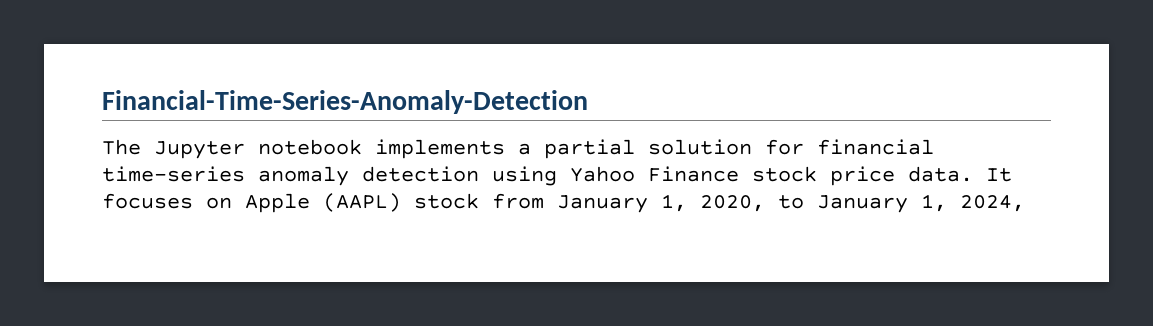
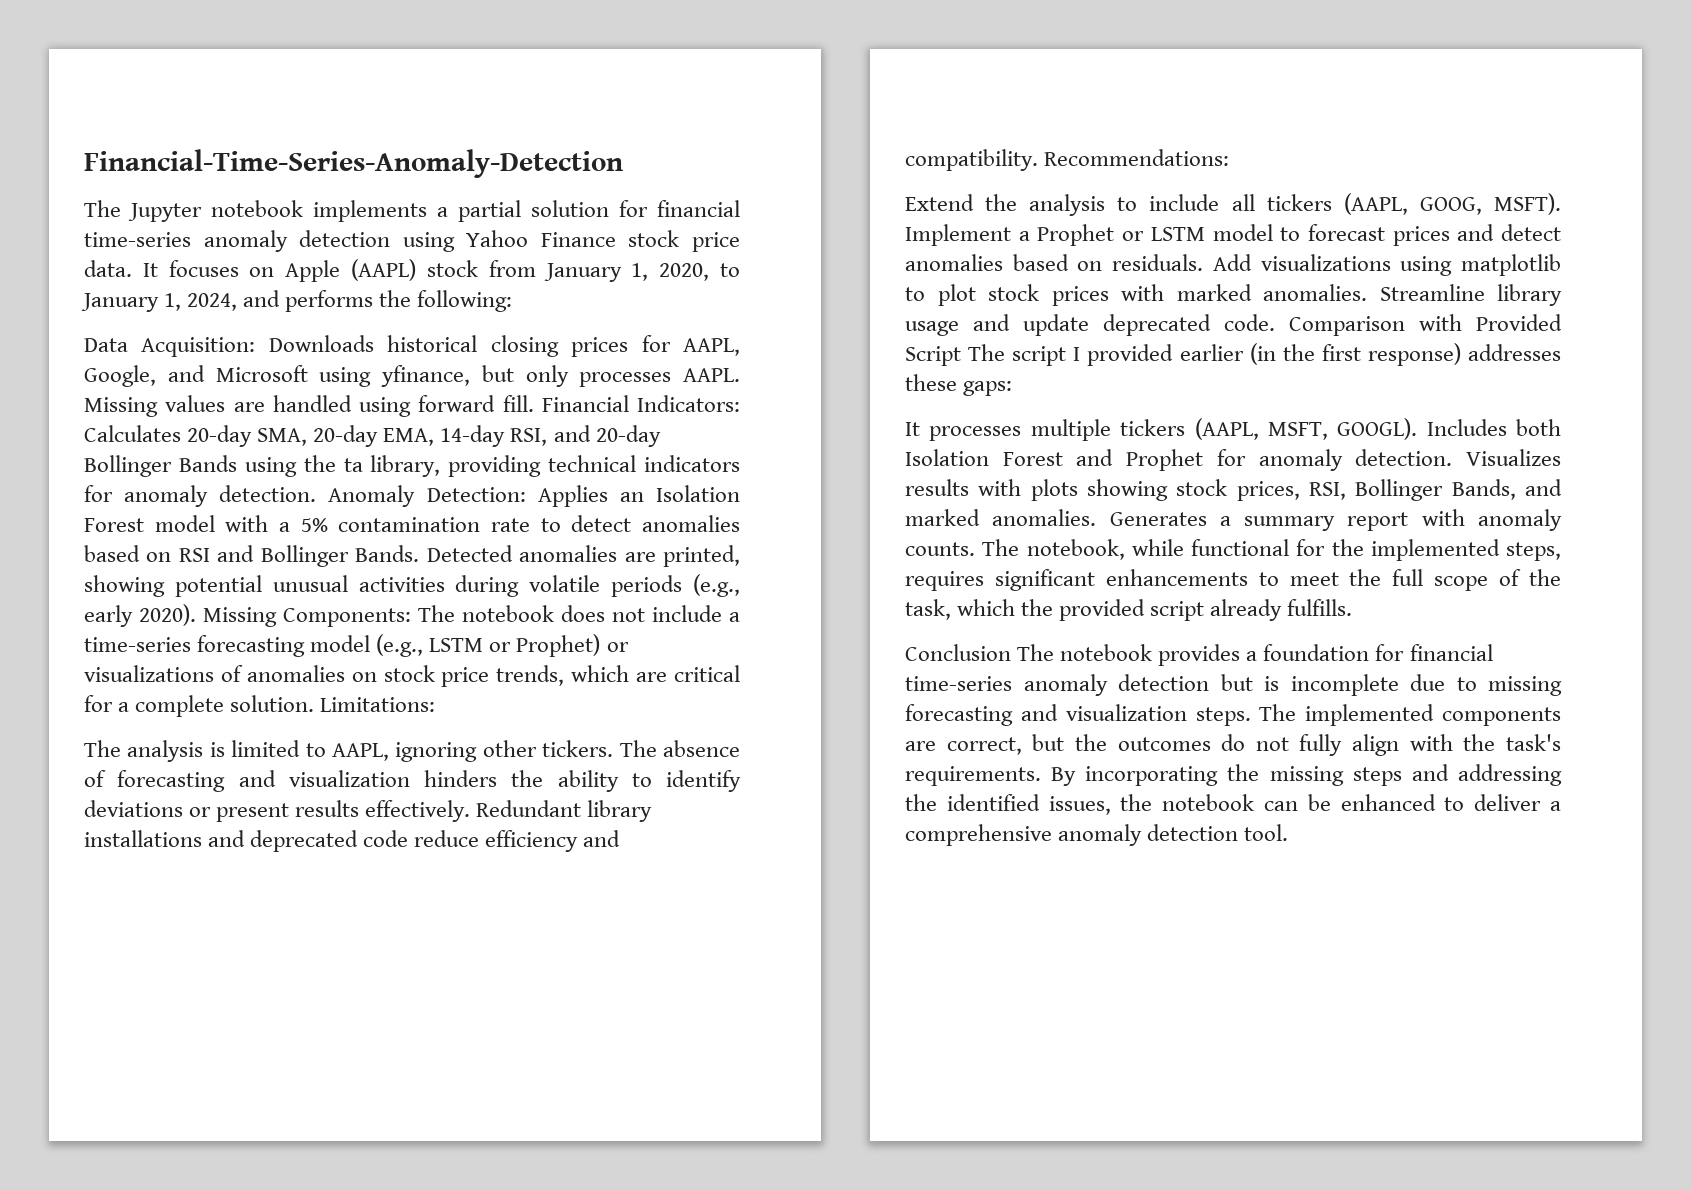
- It focuses on Apple (AAPL) stock from January 1, 2020, to January 1, 2024,
+ It focuses on Apple (AAPL) stock from January 1, 2020, to January 1, 2024, and performs the following:
+ Data Acquisition: Downloads historical closing prices for AAPL, Google, and Microsoft using yfinance, but only processes AAPL. Missing values are handled using forward fill. Financial Indicators: Calculates 20-day SMA, 20-day EMA, 14-day RSI, and 20-day Bollinger Bands using the ta library, providing technical indicators for anomaly detection. Anomaly Detection: Applies an Isolation Forest model with a 5% contamination rate to detect anomalies based on RSI and Bollinger Bands. Detected anomalies are printed, showing potential unusual activities during volatile periods (e.g., early 2020). Missing Components: The notebook does not include a time-series forecasting model (e.g., LSTM or Prophet) or visualizations of anomalies on stock price trends, which are critical for a complete solution. Limitations:
+ The analysis is limited to AAPL, ignoring other tickers. The absence of forecasting and visualization hinders the ability to identify deviations or present results effectively. Redundant library installations and deprecated code reduce efficiency and compatibility. Recommendations:
+ Extend the analysis to include all tickers (AAPL, GOOG, MSFT). Implement a Prophet or LSTM model to forecast prices and detect anomalies based on residuals. Add visualizations using matplotlib to plot stock prices with marked anomalies. Streamline library usage and update deprecated code. Comparison with Provided Script The script I provided earlier (in the first response) addresses these gaps:
+ It processes multiple tickers (AAPL, MSFT, GOOGL). Includes both Isolation Forest and Prophet for anomaly detection. Visualizes results with plots showing stock prices, RSI, Bollinger Bands, and marked anomalies. Generates a summary report with anomaly counts. The notebook, while functional for the implemented steps, requires significant enhancements to meet the full scope of the task, which the provided script already fulfills.
+ Conclusion The notebook provides a foundation for financial time-series anomaly detection but is incomplete due to missing forecasting and visualization steps. The implemented components are correct, but the outcomes do not fully align with the task's requirements. By incorporating the missing steps and addressing the identified issues, the notebook can be enhanced to deliver a comprehensive anomaly detection tool.

